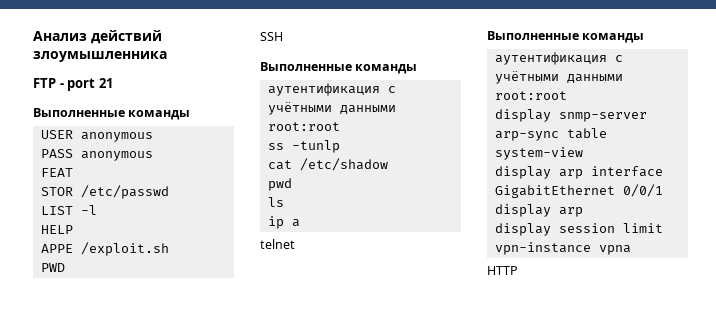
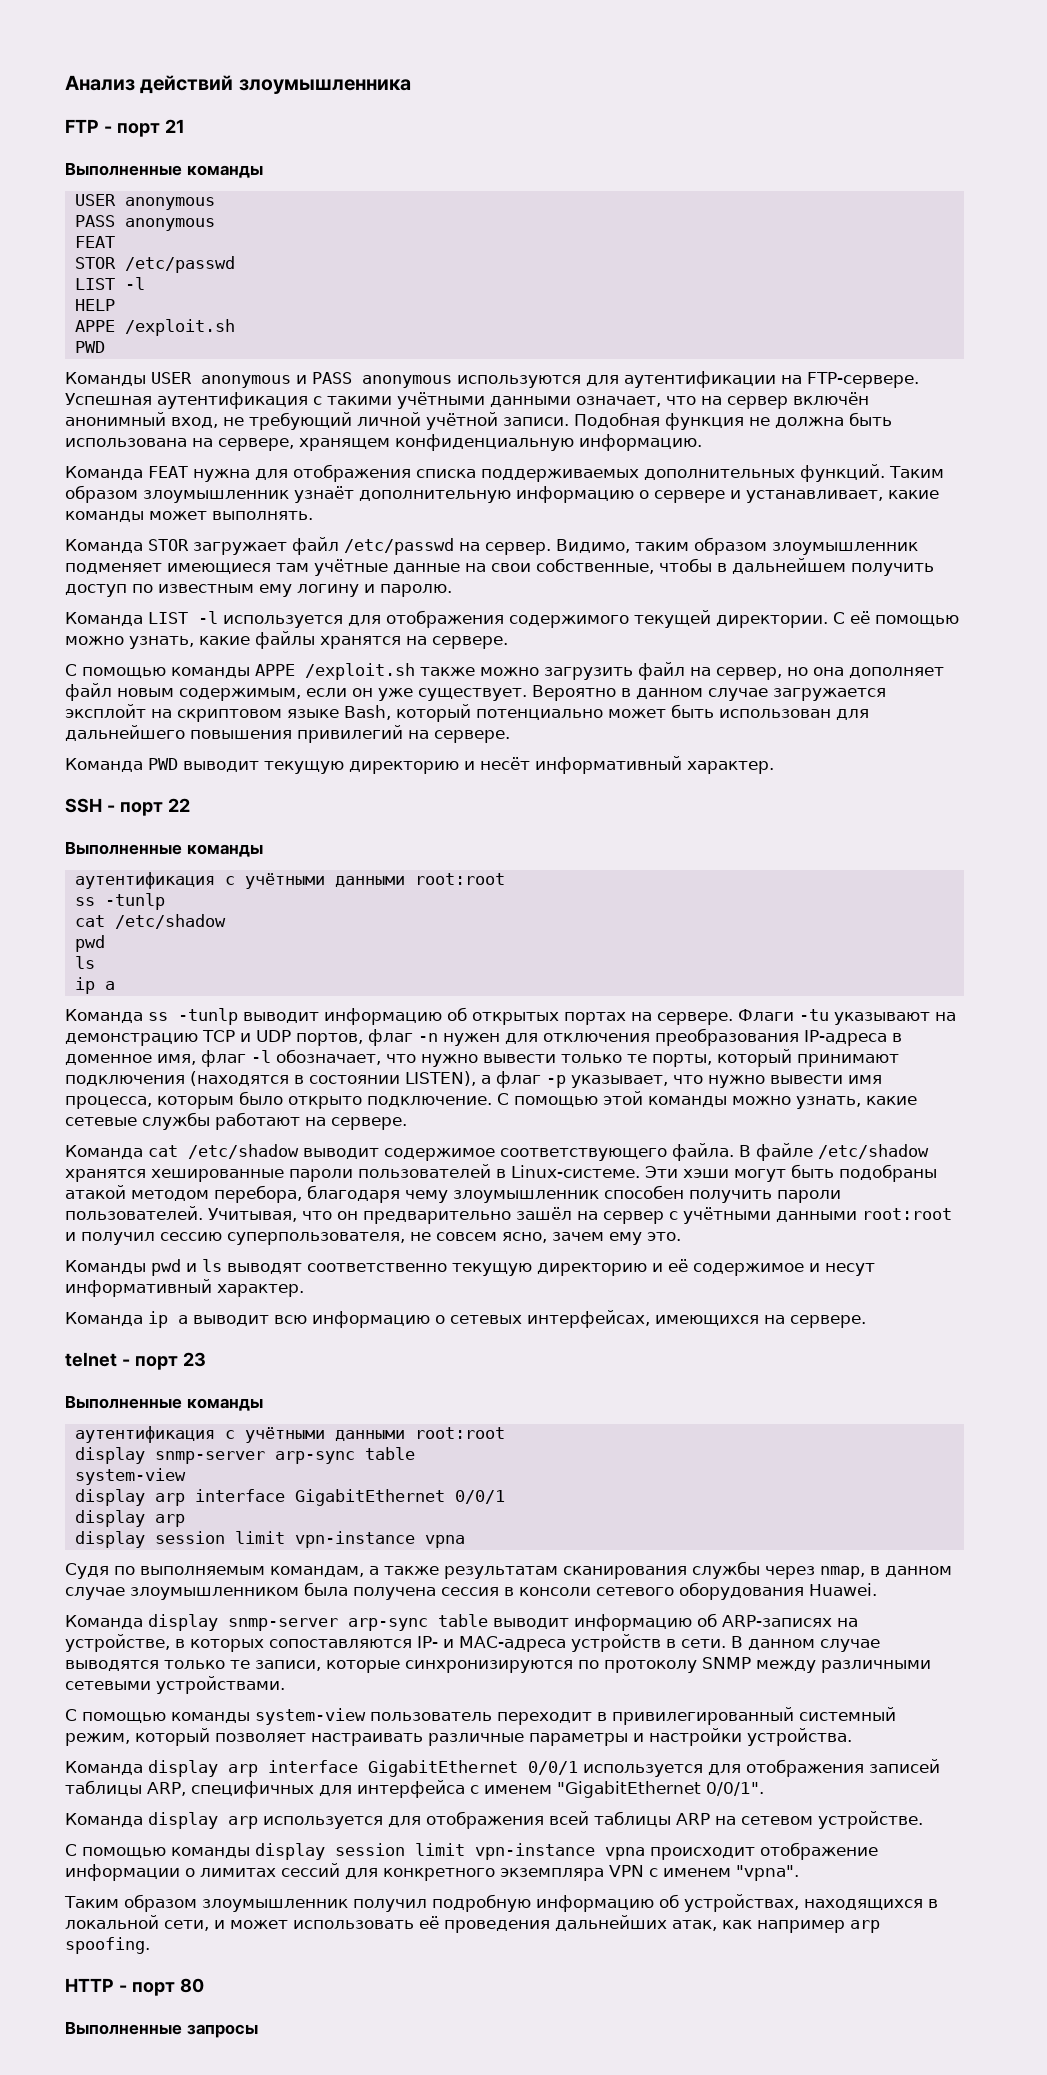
- FTP - port 21
+ FTP - порт 21
- SSH
+ Команды USER anonymous и PASS anonymous используются для аутентификации на FTP-сервере. Успешная аутентификация с такими учётными данными означает, что на сервер включён анонимный вход, не требующий личной учётной записи. Подобная функция не должна быть использована на сервере, хранящем конфиденциальную информацию.
+ Команда FEAT нужна для отображения списка поддерживаемых дополнительных функций. Таким образом злоумышленник узнаёт дополнительную информацию о сервере и устанавливает, какие команды может выполнять.
+ Команда STOR загружает файл /etc/passwd на сервер. Видимо, таким образом злоумышленник подменяет имеющиеся там учётные данные на свои собственные, чтобы в дальнейшем получить доступ по известным ему логину и паролю.
+ Команда LIST -l используется для отображения содержимого текущей директории. С её помощью можно узнать, какие файлы хранятся на сервере.
+ С помощью команды APPE /exploit.sh также можно загрузить файл на сервер, но она дополняет файл новым содержимым, если он уже существует. Вероятно в данном случае загружается эксплойт на скриптовом языке Bash, который потенциально может быть использован для дальнейшего повышения привилегий на сервере.
+ Команда PWD выводит текущую директорию и несёт информативный характер.
+ SSH - порт 22
- telnet
+ Команда ss -tunlp выводит информацию об открытых портах на сервере. Флаги -tu указывают на демонстрацию TCP и UDP портов, флаг -n нужен для отключения преобразования IP-адреса в доменное имя, флаг -l обозначает, что нужно вывести только те порты, который принимают подключения (находятся в состоянии LISTEN), а флаг -p указывает, что нужно вывести имя процесса, которым было открыто подключение. С помощью этой команды можно узнать, какие сетевые службы работают на сервере.
+ Команда cat /etc/shadow выводит содержимое соответствующего файла. В файле /etc/shadow хранятся хешированные пароли пользователей в Linux-системе. Эти хэши могут быть подобраны атакой методом перебора, благодаря чему злоумышленник способен получить пароли пользователей. Учитывая, что он предварительно зашёл на сервер с учётными данными root:root и получил сессию суперпользователя, не совсем ясно, зачем ему это.
+ Команды pwd и ls выводят соответственно текущую директорию и её содержимое и несут информативный характер.
+ Команда ip a выводит всю информацию о сетевых интерфейсах, имеющихся на сервере.
+ telnet - порт 23
- HTTP
+ Судя по выполняемым командам, а также результатам сканирования службы через nmap, в данном случае злоумышленником была получена сессия в консоли сетевого оборудования Huawei.
+ Команда display snmp-server arp-sync table выводит информацию об ARP-записях на устройстве, в которых сопоставляются IP- и MAC-адреса устройств в сети. В данном случае выводятся только те записи, которые синхронизируются по протоколу SNMP между различными сетевыми устройствами.
+ С помощью команды system-view пользователь переходит в привилегированный системный режим, который позволяет настраивать различные параметры и настройки устройства.
+ Команда display arp interface GigabitEthernet 0/0/1 используется для отображения записей таблицы ARP, специфичных для интерфейса с именем "GigabitEthernet 0/0/1".
+ Команда display arp используется для отображения всей таблицы ARP на сетевом устройстве.
+ С помощью команды display session limit vpn-instance vpna происходит отображение информации о лимитах сессий для конкретного экземпляра VPN с именем "vpna".
+ Таким образом злоумышленник получил подробную информацию об устройствах, находящихся в локальной сети, и может использовать её проведения дальнейших атак, как например arp spoofing.
+ HTTP - порт 80
+ Выполненные запросы

